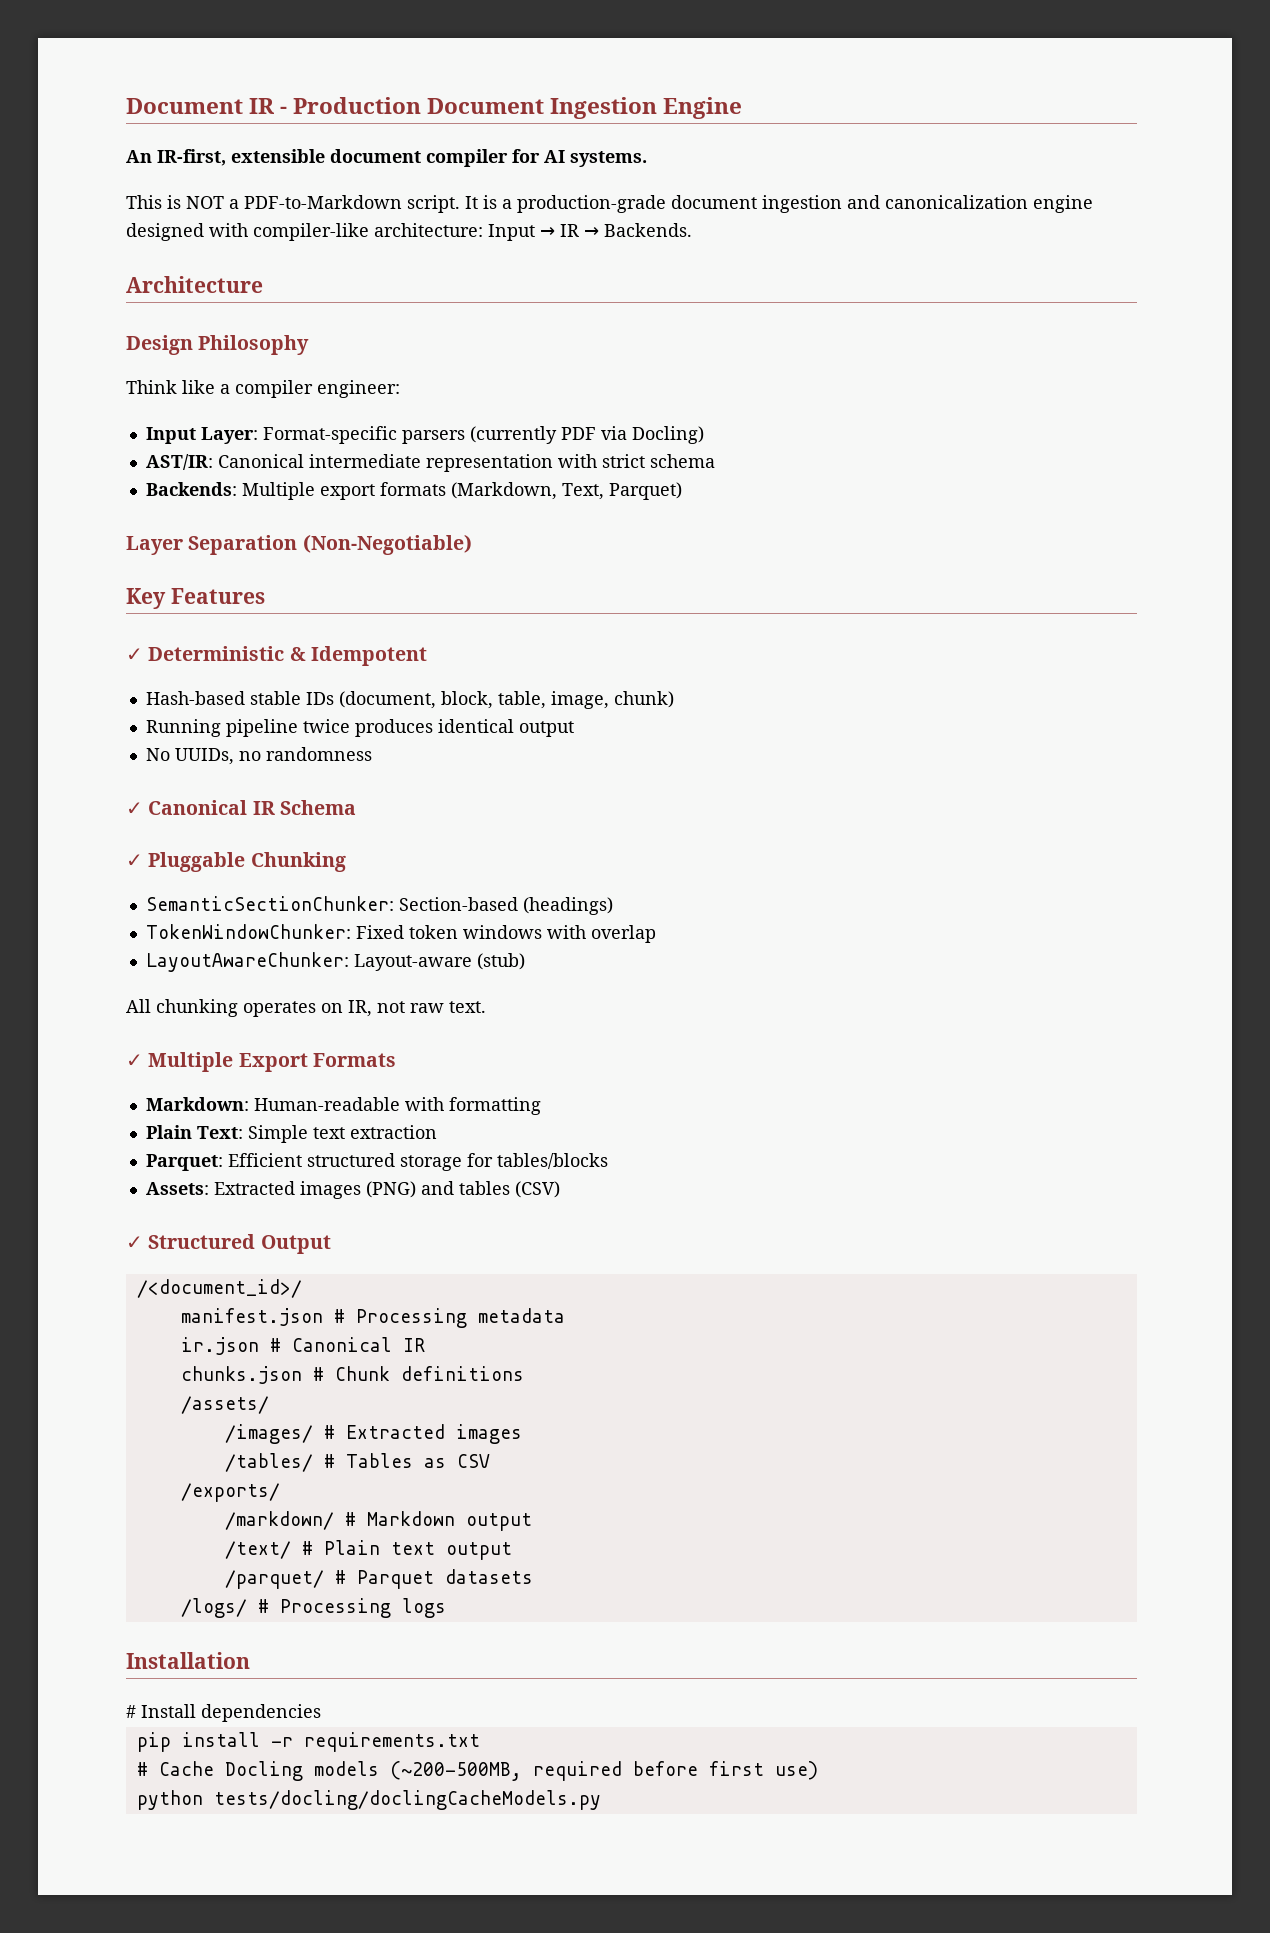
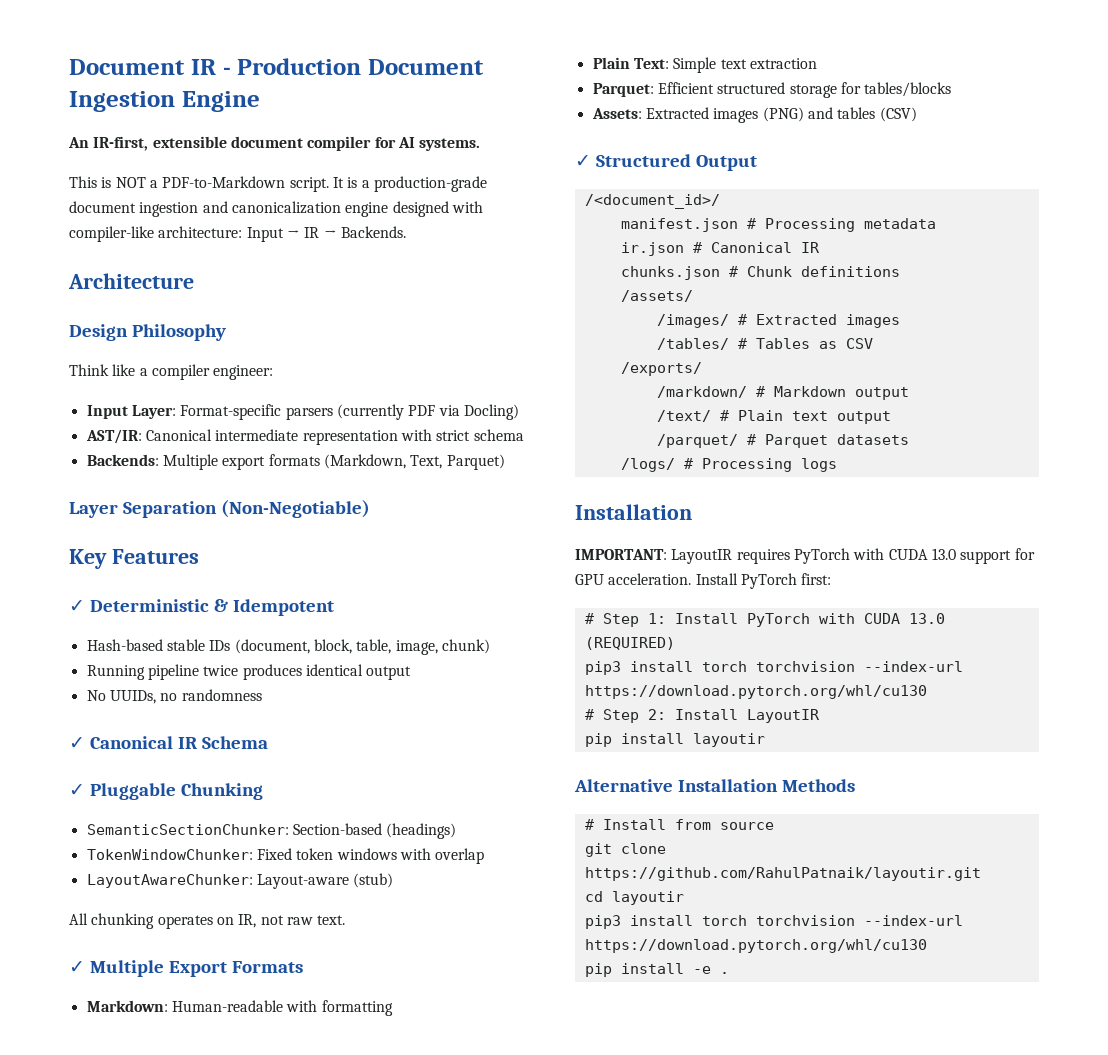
- # Install dependencies
- pip install -r requirements.txt
- # Cache Docling models (~200-500MB, required before first use)
- python tests/docling/doclingCacheModels.py
+ IMPORTANT: LayoutIR requires PyTorch with CUDA 13.0 support for GPU acceleration. Install PyTorch first:
+ # Step 1: Install PyTorch with CUDA 13.0 (REQUIRED)
+ pip3 install torch torchvision --index-url https://download.pytorch.org/whl/cu130
+ # Step 2: Install LayoutIR
+ pip install layoutir
+ Alternative Installation Methods
+ # Install from source
+ git clone https://github.com/RahulPatnaik/layoutir.git
+ cd layoutir
+ pip3 install torch torchvision --index-url https://download.pytorch.org/whl/cu130
+ pip install -e .

